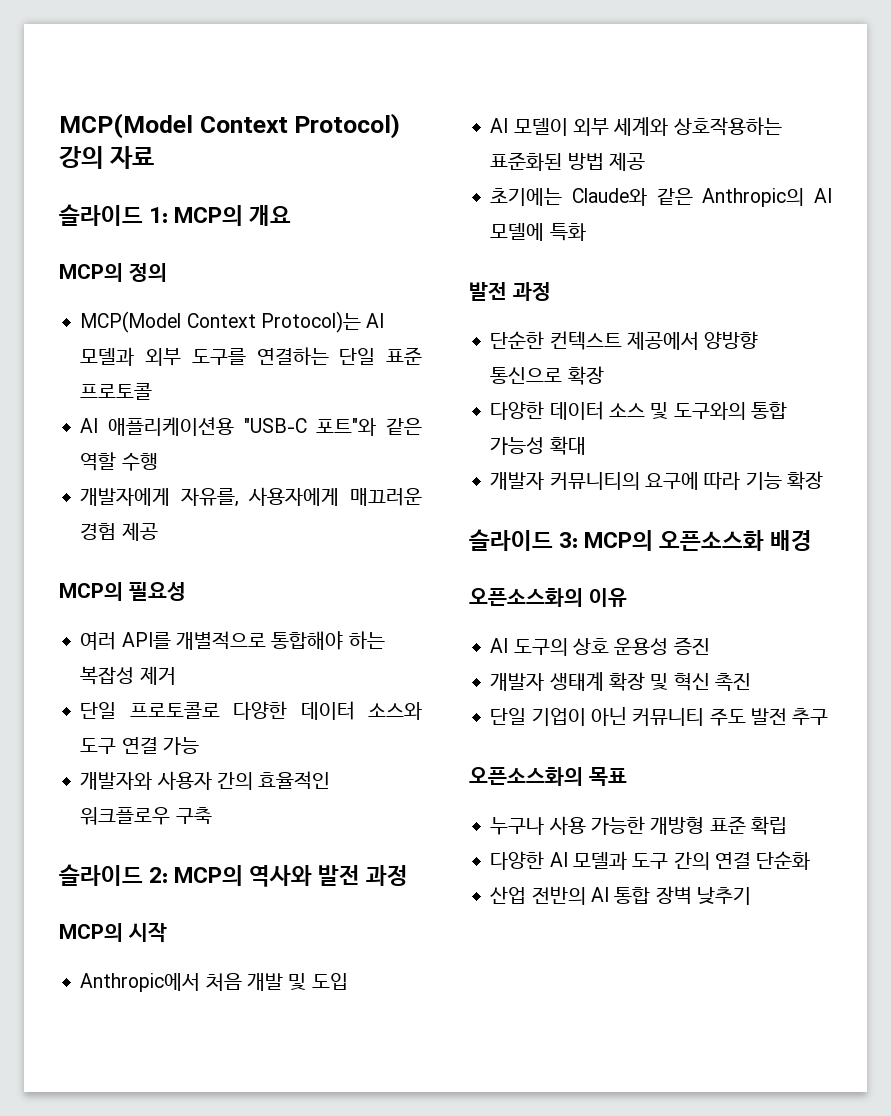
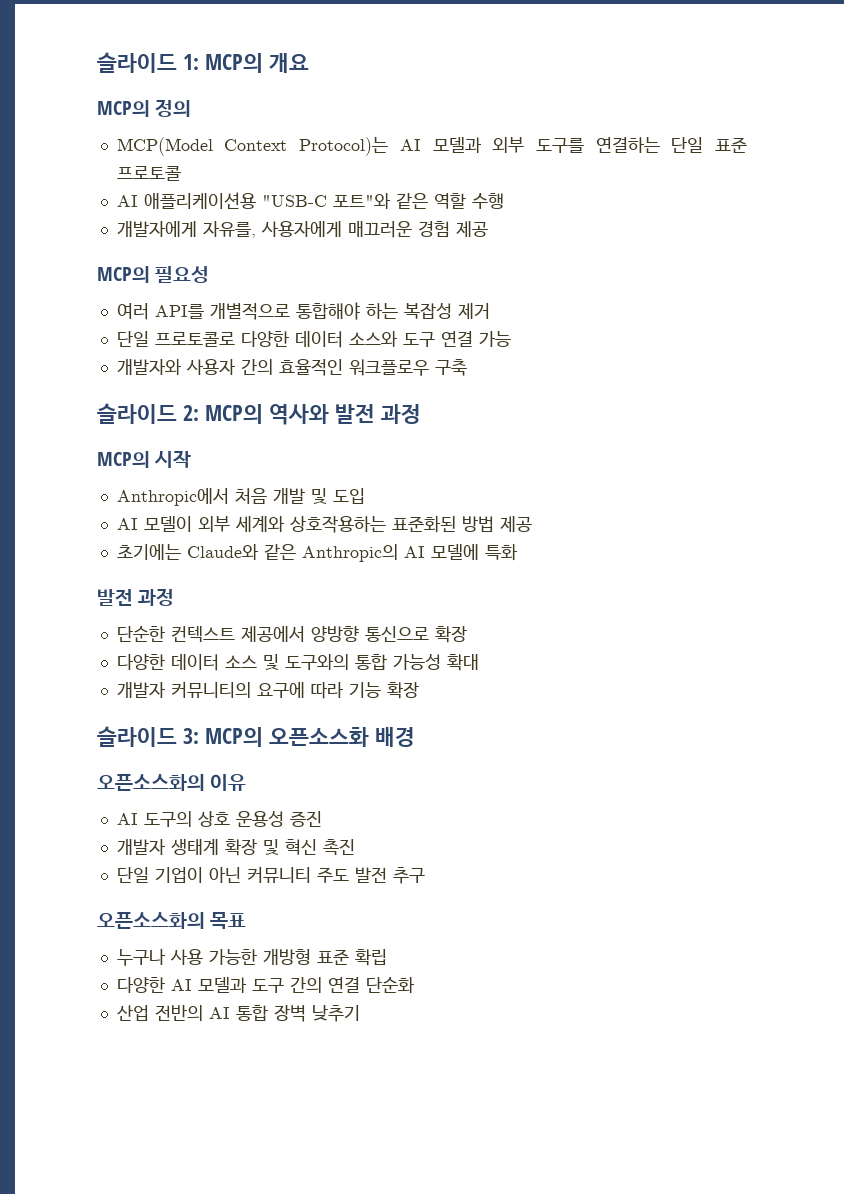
- MCP(Model Context Protocol) 강의 자료

